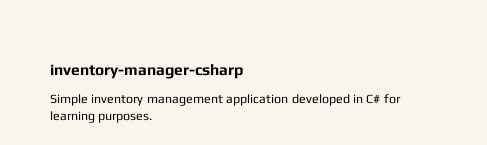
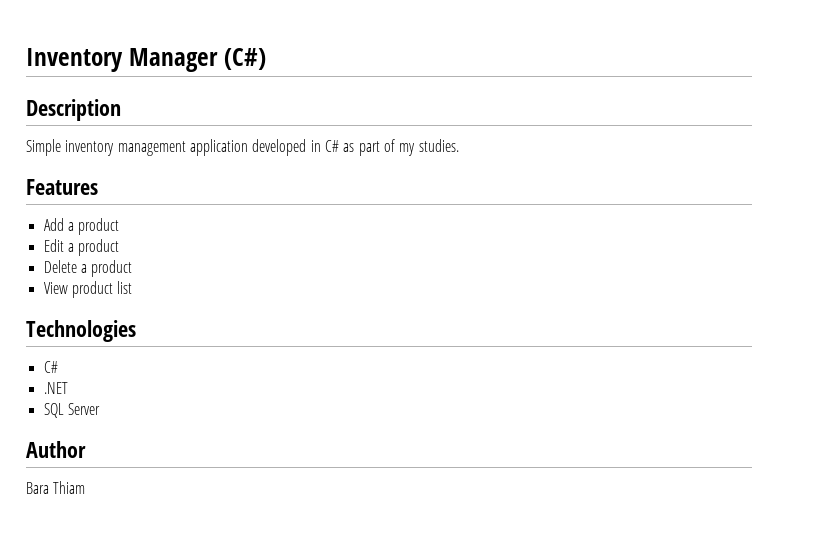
- inventory-manager-csharp
+ Inventory Manager (C#)
+ Description
- Simple inventory management application developed in C# for learning purposes.
+ Simple inventory management application developed in C# as part of my studies.
+ Features
+ Add a product
+ Edit a product
+ Delete a product
+ View product list
+ Technologies
+ C#
+ .NET
+ SQL Server
+ Author
+ Bara Thiam

